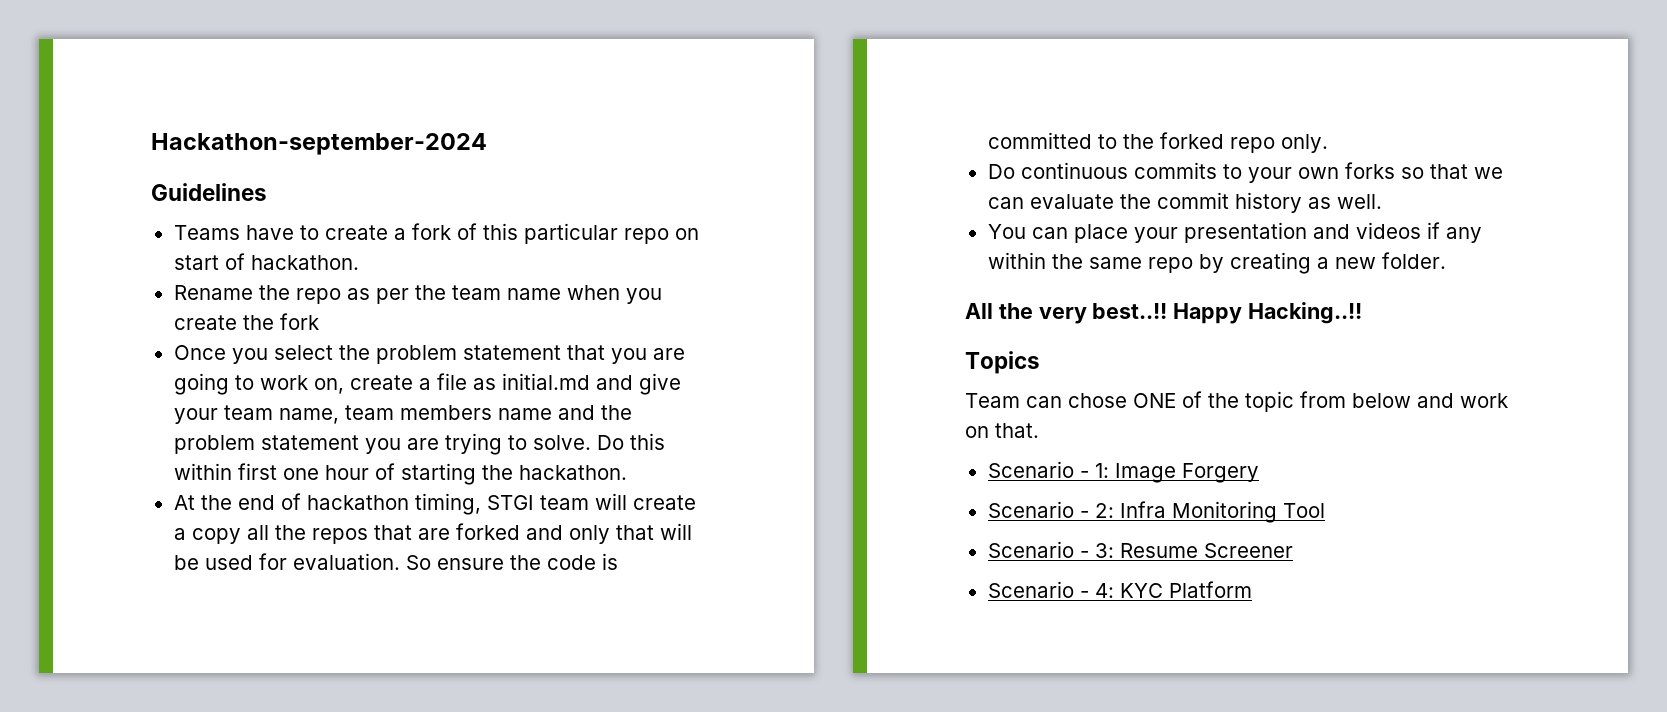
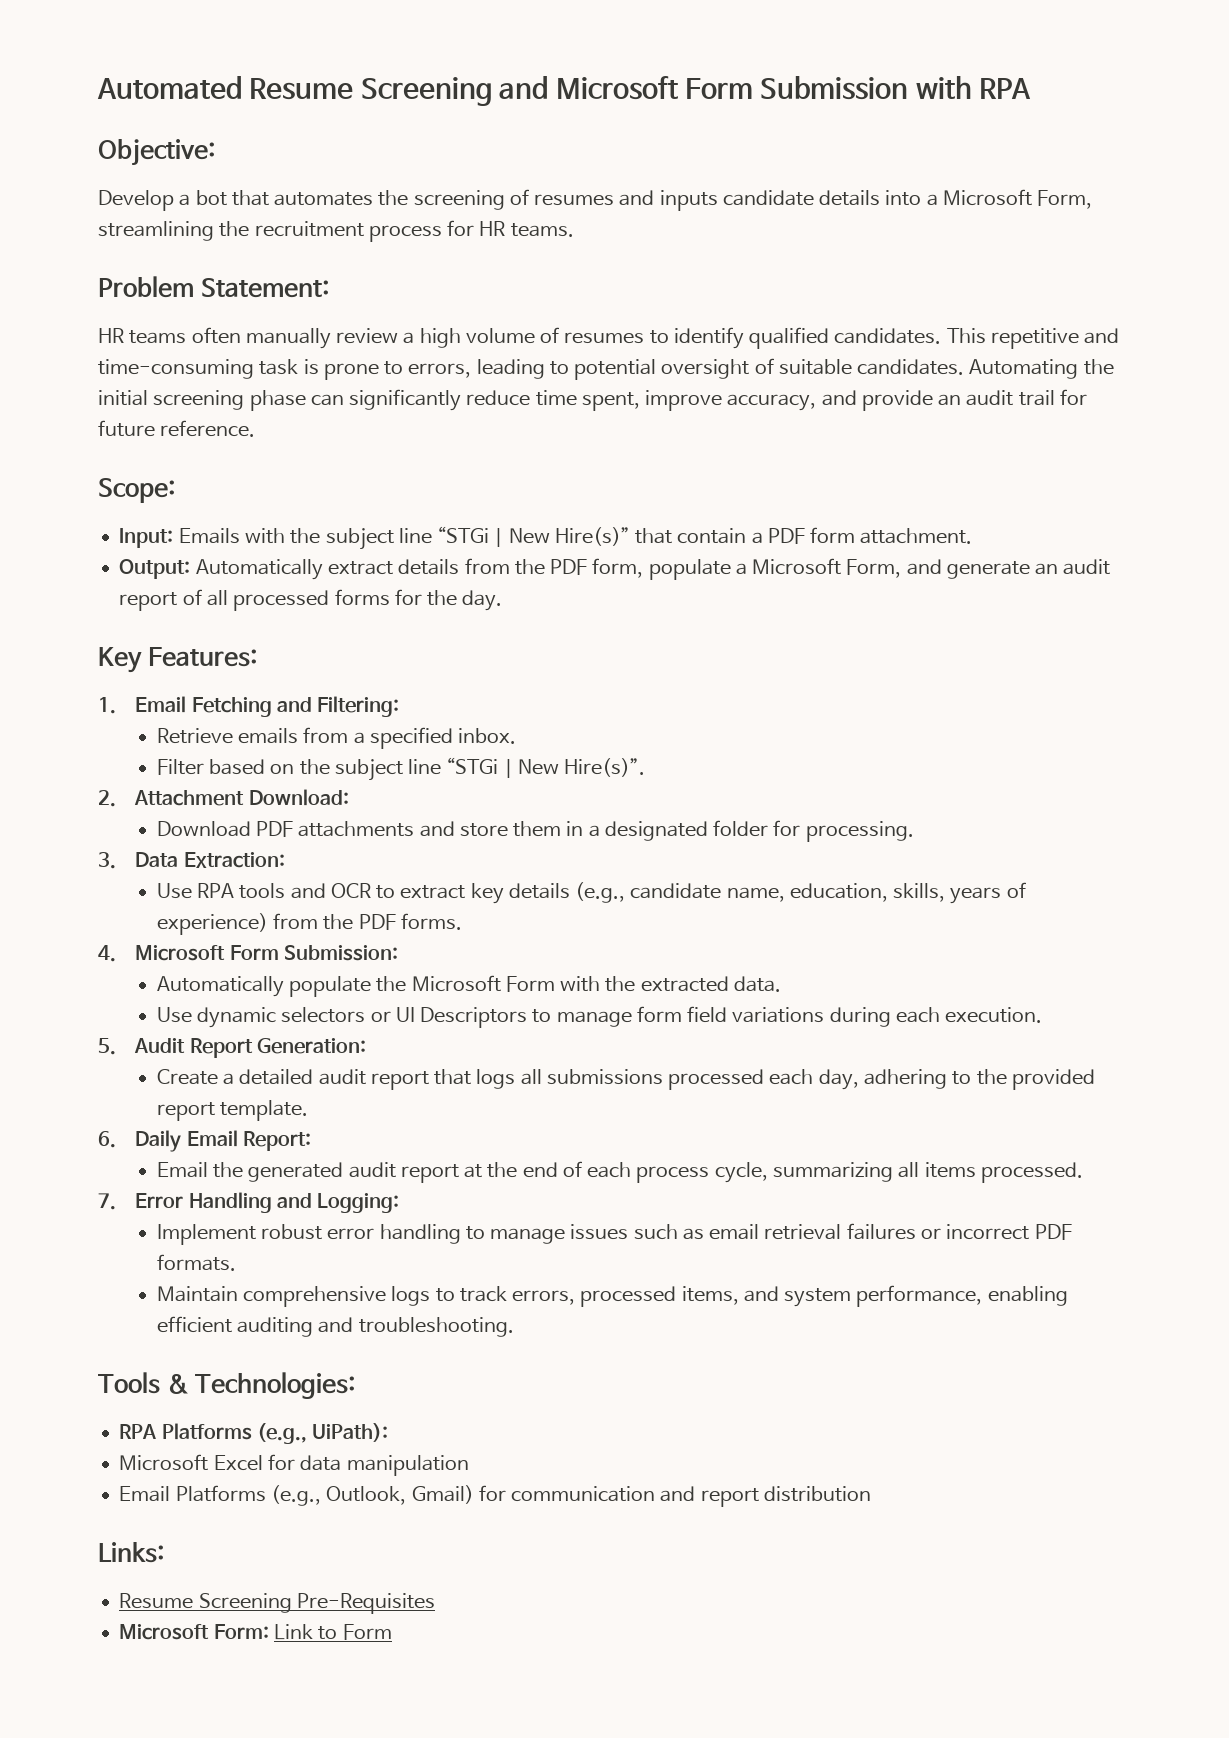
- Hackathon-september-2024
- Guidelines
- Teams have to create a fork of this particular repo on start of hackathon.
- Rename the repo as per the team name when you create the fork
- Once you select the problem statement that you are going to work on, create a file as initial.md and give your team name, team members name and the problem statement you are trying to solve. Do this within first one hour of starting the hackathon.
- At the end of hackathon timing, STGI team will create a copy all the repos that are forked and only that will be used for evaluation. So ensure the code is committed to the forked repo only.
- Do continuous commits to your own forks so that we can evaluate the commit history as well.
- You can place your presentation and videos if any within the same repo by creating a new folder.
- All the very best..!! Happy Hacking..!!
- Topics
- Team can chose ONE of the topic from below and work on that.
- Scenario - 1: Image Forgery
- Scenario - 2: Infra Monitoring Tool
- Scenario - 3: Resume Screener
- Scenario - 4: KYC Platform
+ Automated Resume Screening and Microsoft Form Submission with RPA
+ Objective:
+ Develop a bot that automates the screening of resumes and inputs candidate details into a Microsoft Form, streamlining the recruitment process for HR teams.
+ Problem Statement:
+ HR teams often manually review a high volume of resumes to identify qualified candidates. This repetitive and time-consuming task is prone to errors, leading to potential oversight of suitable candidates. Automating the initial screening phase can significantly reduce time spent, improve accuracy, and provide an audit trail for future reference.
+ Scope:
+ Input: Emails with the subject line “STGi | New Hire(s)” that contain a PDF form attachment.
+ Output: Automatically extract details from the PDF form, populate a Microsoft Form, and generate an audit report of all processed forms for the day.
+ Key Features:
+ 1. Email Fetching and Filtering:
+ Retrieve emails from a specified inbox.
+ Filter based on the subject line “STGi | New Hire(s)”.
+ 2. Attachment Download:
+ Download PDF attachments and store them in a designated folder for processing.
+ 3. Data Extraction:
+ Use RPA tools and OCR to extract key details (e.g., candidate name, education, skills, years of experience) from the PDF forms.
+ 4. Microsoft Form Submission:
+ Automatically populate the Microsoft Form with the extracted data.
+ Use dynamic selectors or UI Descriptors to manage form field variations during each execution.
+ 5. Audit Report Generation:
+ Create a detailed audit report that logs all submissions processed each day, adhering to the provided report template.
+ 6. Daily Email Report:
+ Email the generated audit report at the end of each process cycle, summarizing all items processed.
+ 7. Error Handling and Logging:
+ Implement robust error handling to manage issues such as email retrieval failures or incorrect PDF formats.
+ Maintain comprehensive logs to track errors, processed items, and system performance, enabling efficient auditing and troubleshooting.
+ Tools & Technologies:
+ RPA Platforms (e.g., UiPath):
+ Microsoft Excel for data manipulation
+ Email Platforms (e.g., Outlook, Gmail) for communication and report distribution
+ Links:
+ Resume Screening Pre-Requisites
+ Microsoft Form: Link to Form

